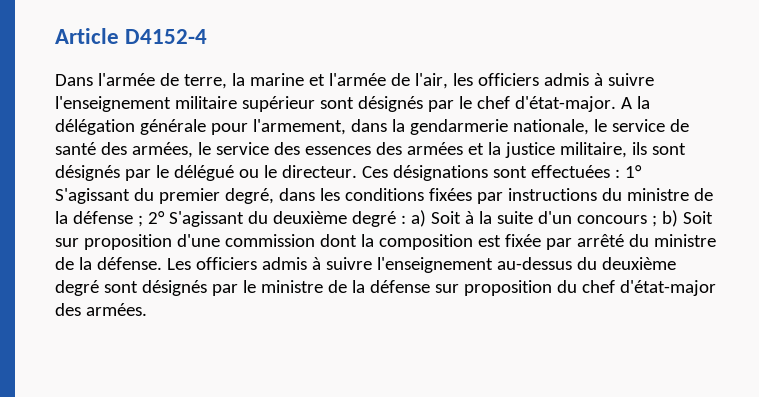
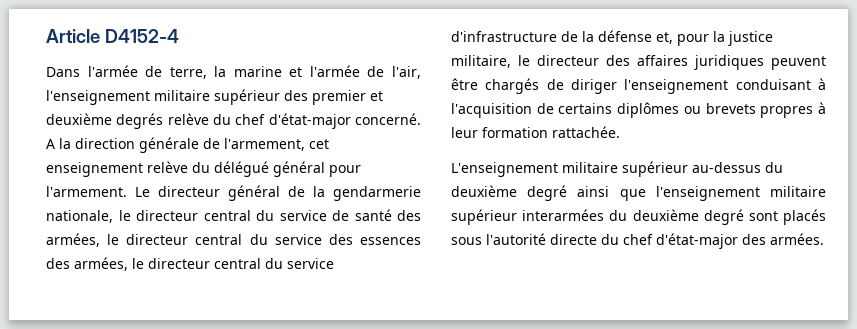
- Dans l'armée de terre, la marine et l'armée de l'air, les officiers admis à suivre l'enseignement militaire supérieur sont désignés par le chef d'état-major. A la délégation générale pour l'armement, dans la gendarmerie nationale, le service de santé des armées, le service des essences des armées et la justice militaire, ils sont désignés par le délégué ou le directeur. Ces désignations sont effectuées : 1° S'agissant du premier degré, dans les conditions fixées par instructions du ministre de la défense ; 2° S'agissant du deuxième degré : a) Soit à la suite d'un concours ; b) Soit sur proposition d'une commission dont la composition est fixée par arrêté du ministre de la défense. Les officiers admis à suivre l'enseignement au-dessus du deuxième degré sont désignés par le ministre de la défense sur proposition du chef d'état-major des armées.
+ Dans l'armée de terre, la marine et l'armée de l'air, l'enseignement militaire supérieur des premier et deuxième degrés relève du chef d'état-major concerné. A la direction générale de l'armement, cet enseignement relève du délégué général pour l'armement. Le directeur général de la gendarmerie nationale, le directeur central du service de santé des armées, le directeur central du service des essences des armées, le directeur central du service d'infrastructure de la défense et, pour la justice militaire, le directeur des affaires juridiques peuvent être chargés de diriger l'enseignement conduisant à l'acquisition de certains diplômes ou brevets propres à leur formation rattachée.
+ L'enseignement militaire supérieur au-dessus du deuxième degré ainsi que l'enseignement militaire supérieur interarmées du deuxième degré sont placés sous l'autorité directe du chef d'état-major des armées.

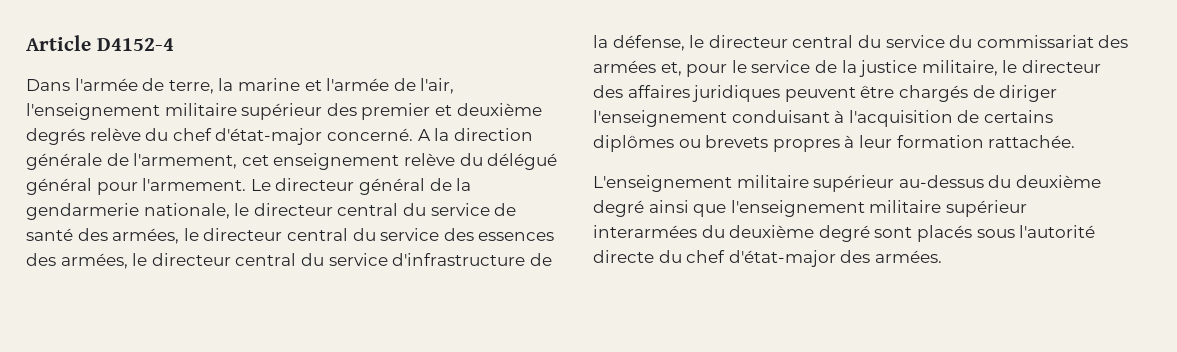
- Le directeur général de la gendarmerie nationale, le directeur central du service de santé des armées, le directeur central du service des essences des armées, le directeur central du service d'infrastructure de la défense et, pour la justice militaire, le directeur des affaires juridiques peuvent être chargés de diriger l'enseignement conduisant à l'acquisition de certains diplômes ou brevets propres à leur formation rattachée.
+ Le directeur général de la gendarmerie nationale, le directeur central du service de santé des armées, le directeur central du service des essences des armées, le directeur central du service d'infrastructure de la défense, le directeur central du service du commissariat des armées et, pour le service de la justice militaire, le directeur des affaires juridiques peuvent être chargés de diriger l'enseignement conduisant à l'acquisition de certains diplômes ou brevets propres à leur formation rattachée.

